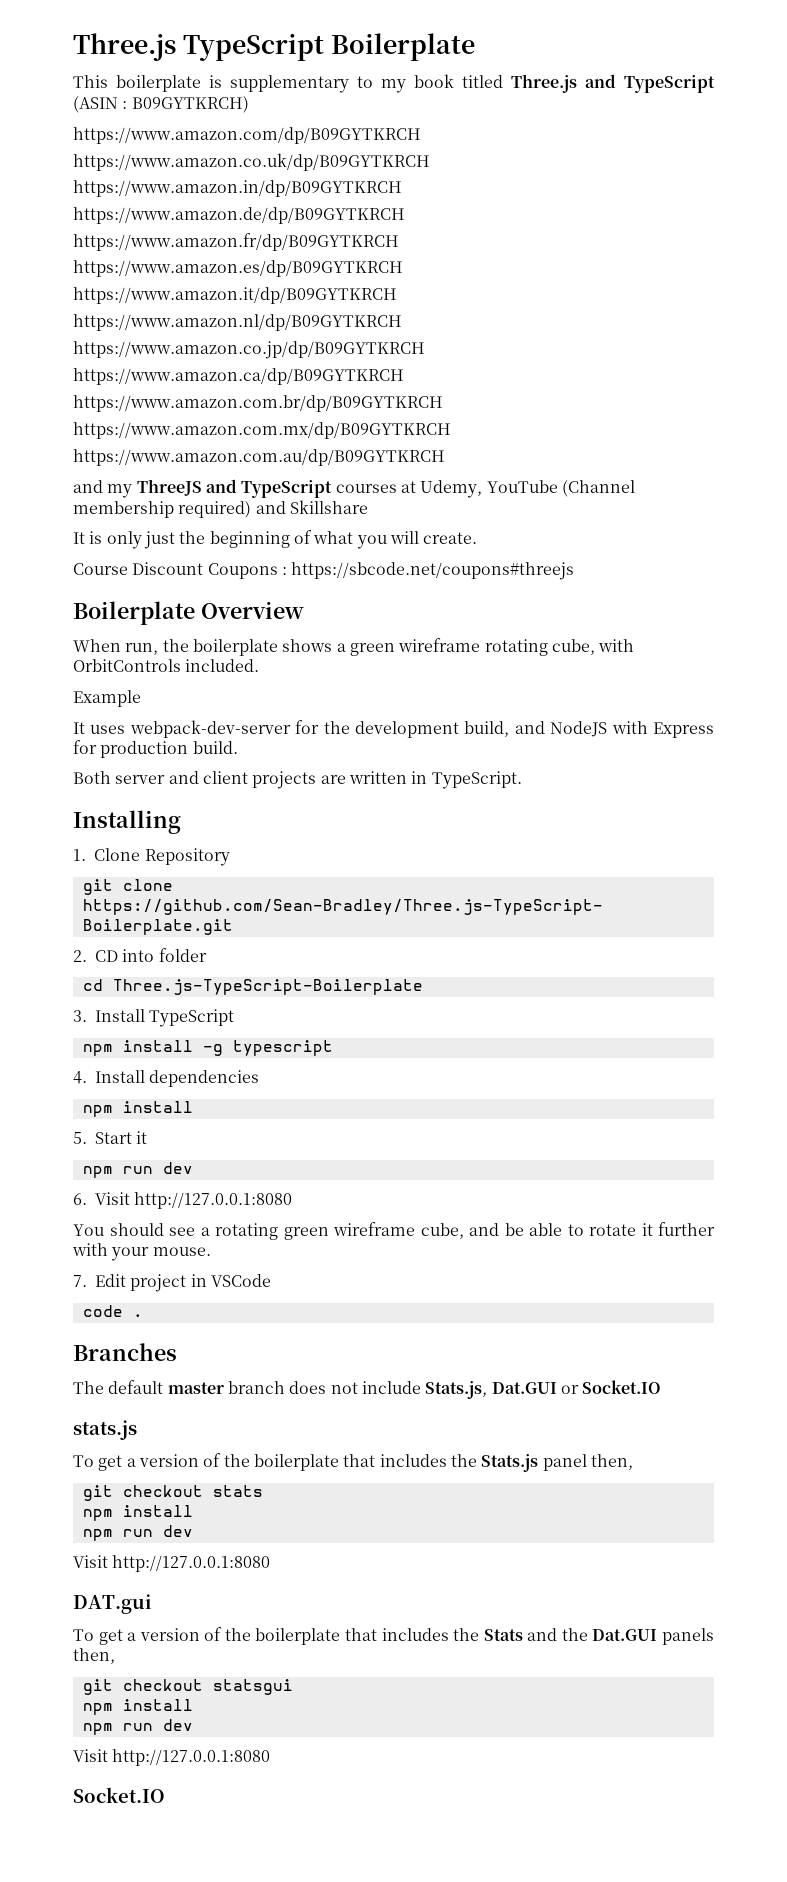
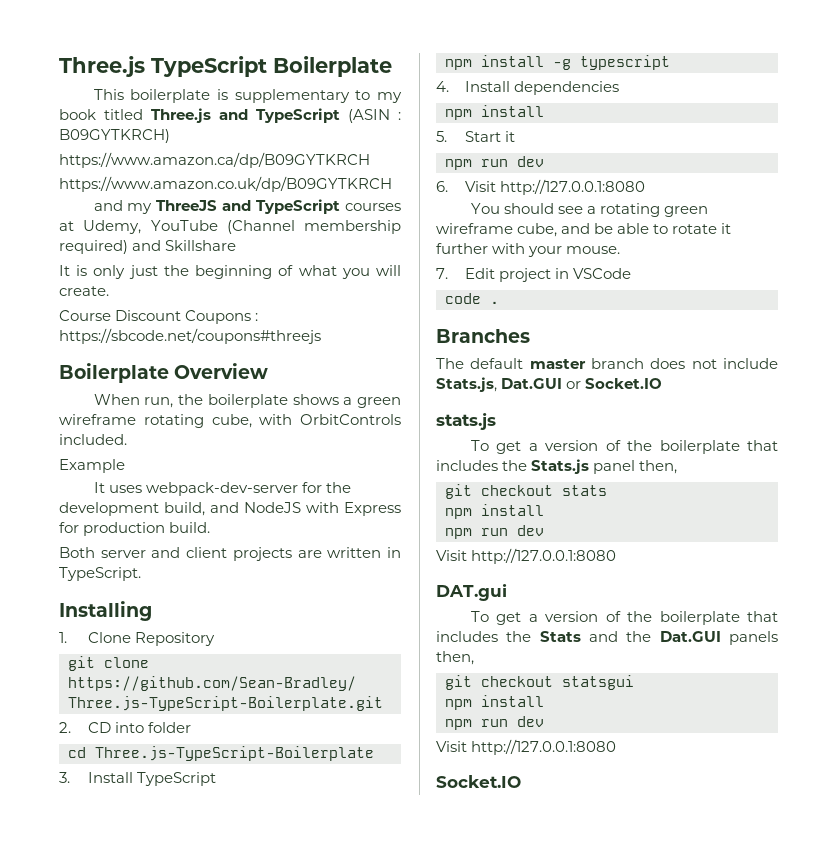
- https://www.amazon.com/dp/B09GYTKRCH
+ https://www.amazon.ca/dp/B09GYTKRCH
- https://www.amazon.in/dp/B09GYTKRCH
- https://www.amazon.de/dp/B09GYTKRCH
- https://www.amazon.fr/dp/B09GYTKRCH
- https://www.amazon.es/dp/B09GYTKRCH
- https://www.amazon.it/dp/B09GYTKRCH
- https://www.amazon.nl/dp/B09GYTKRCH
- https://www.amazon.co.jp/dp/B09GYTKRCH
- https://www.amazon.ca/dp/B09GYTKRCH
- https://www.amazon.com.br/dp/B09GYTKRCH
- https://www.amazon.com.mx/dp/B09GYTKRCH
- https://www.amazon.com.au/dp/B09GYTKRCH

